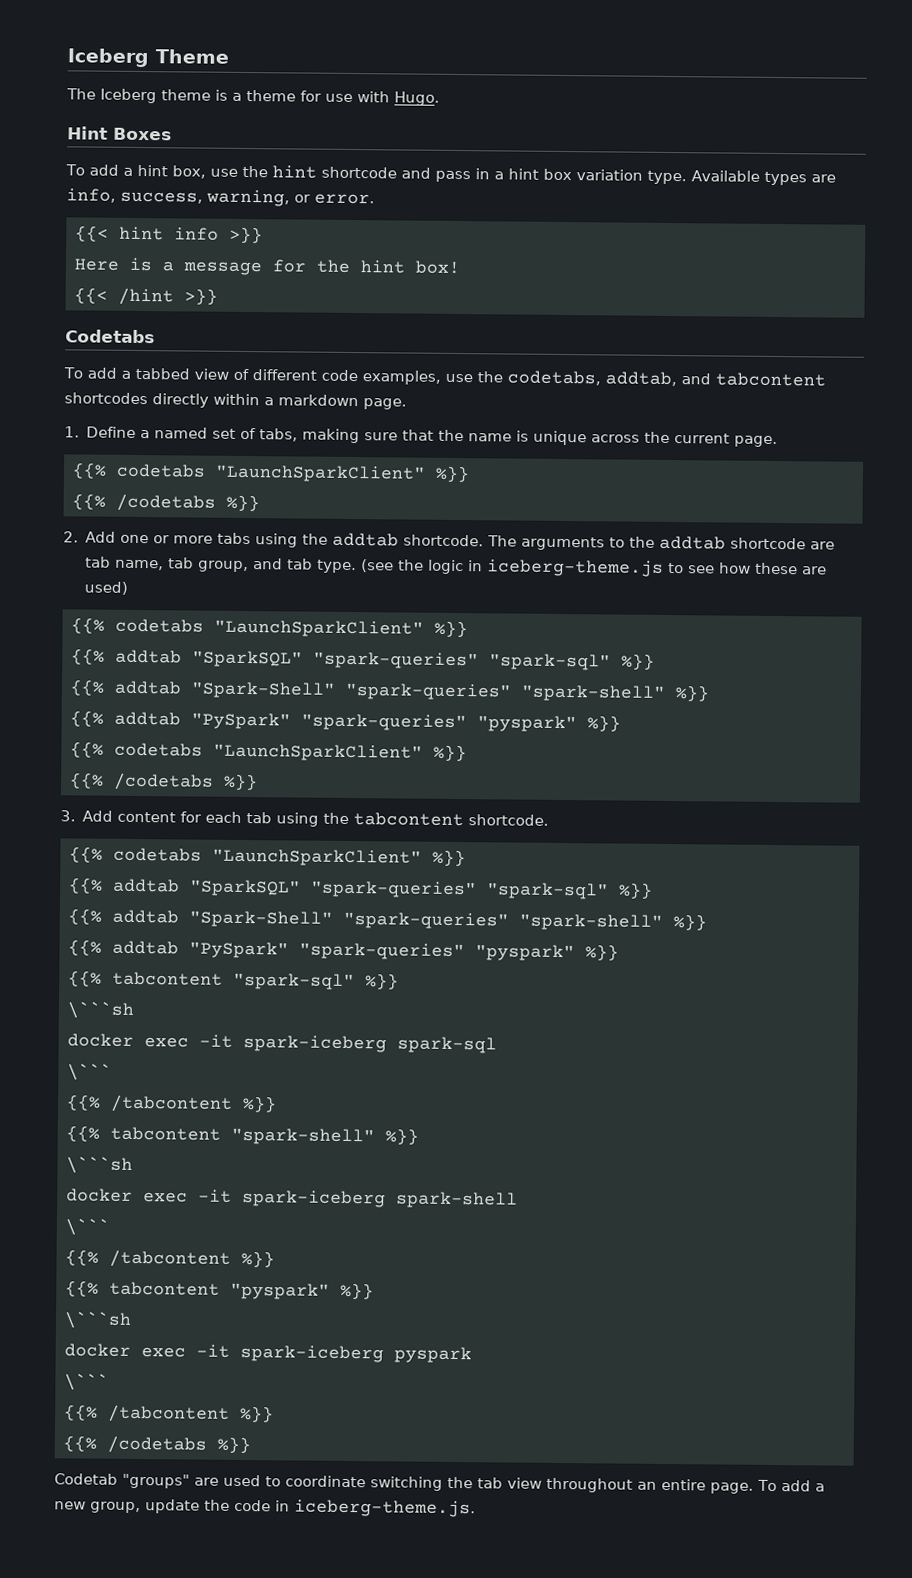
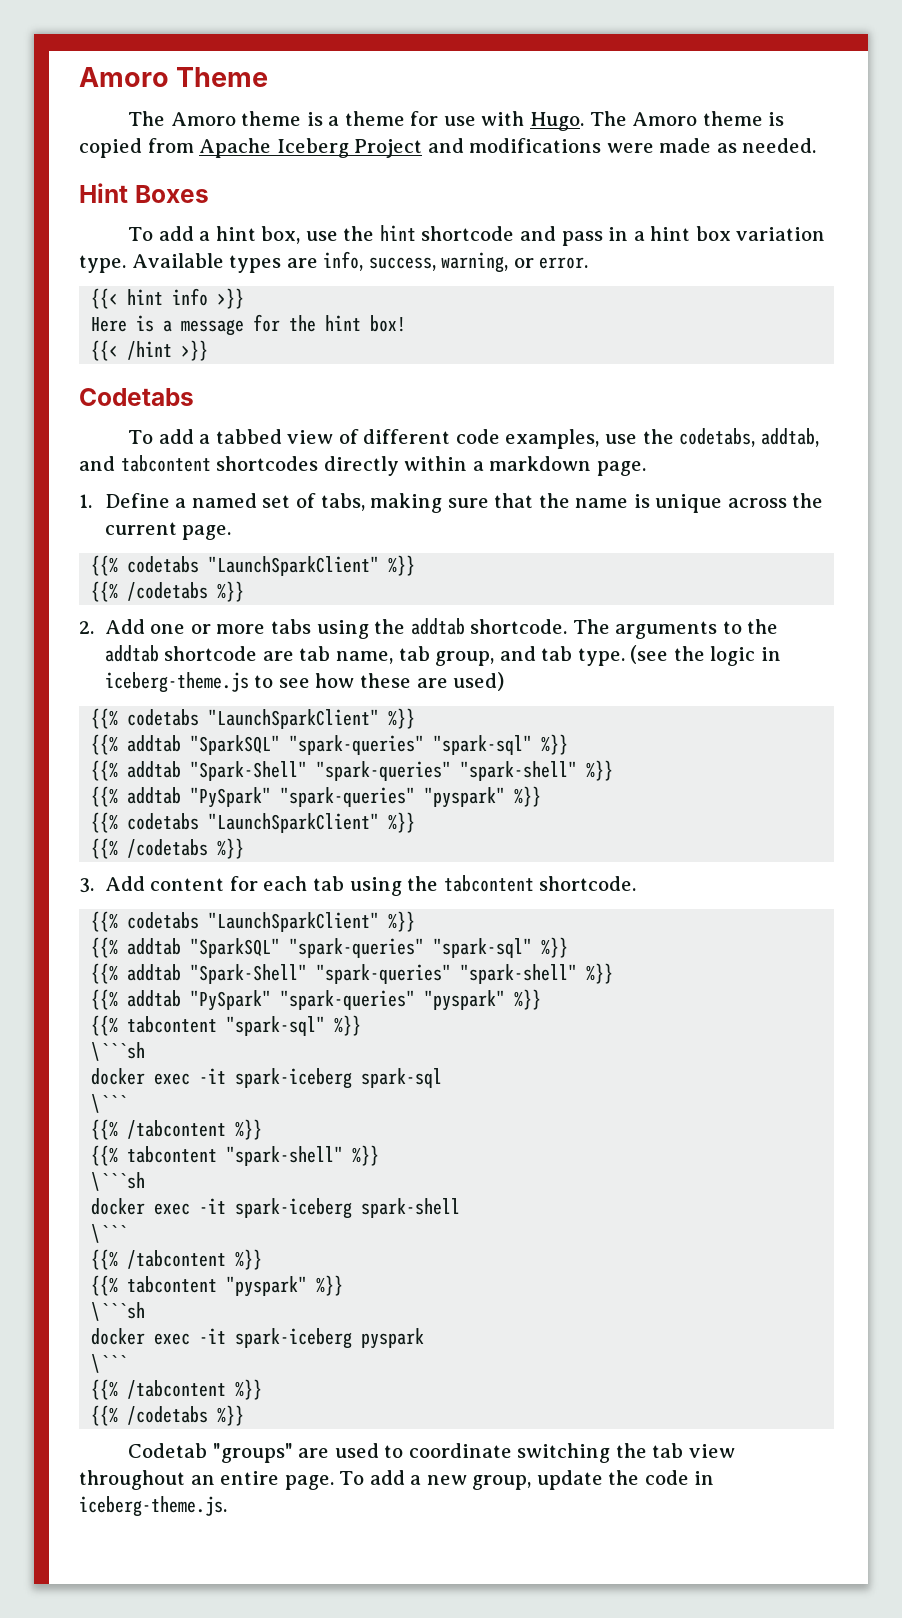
- Iceberg Theme
+ Amoro Theme
- The Iceberg theme is a theme for use with Hugo.
+ The Amoro theme is a theme for use with Hugo. The Amoro theme is copied from Apache Iceberg Project and modifications were made as needed.

